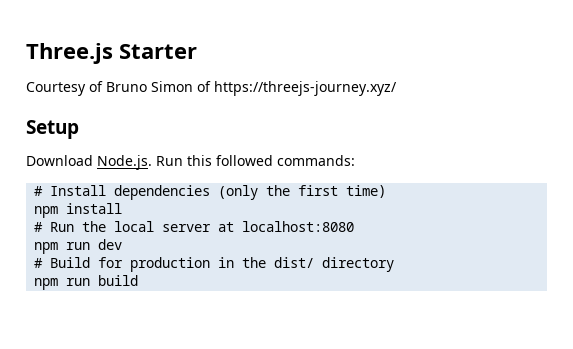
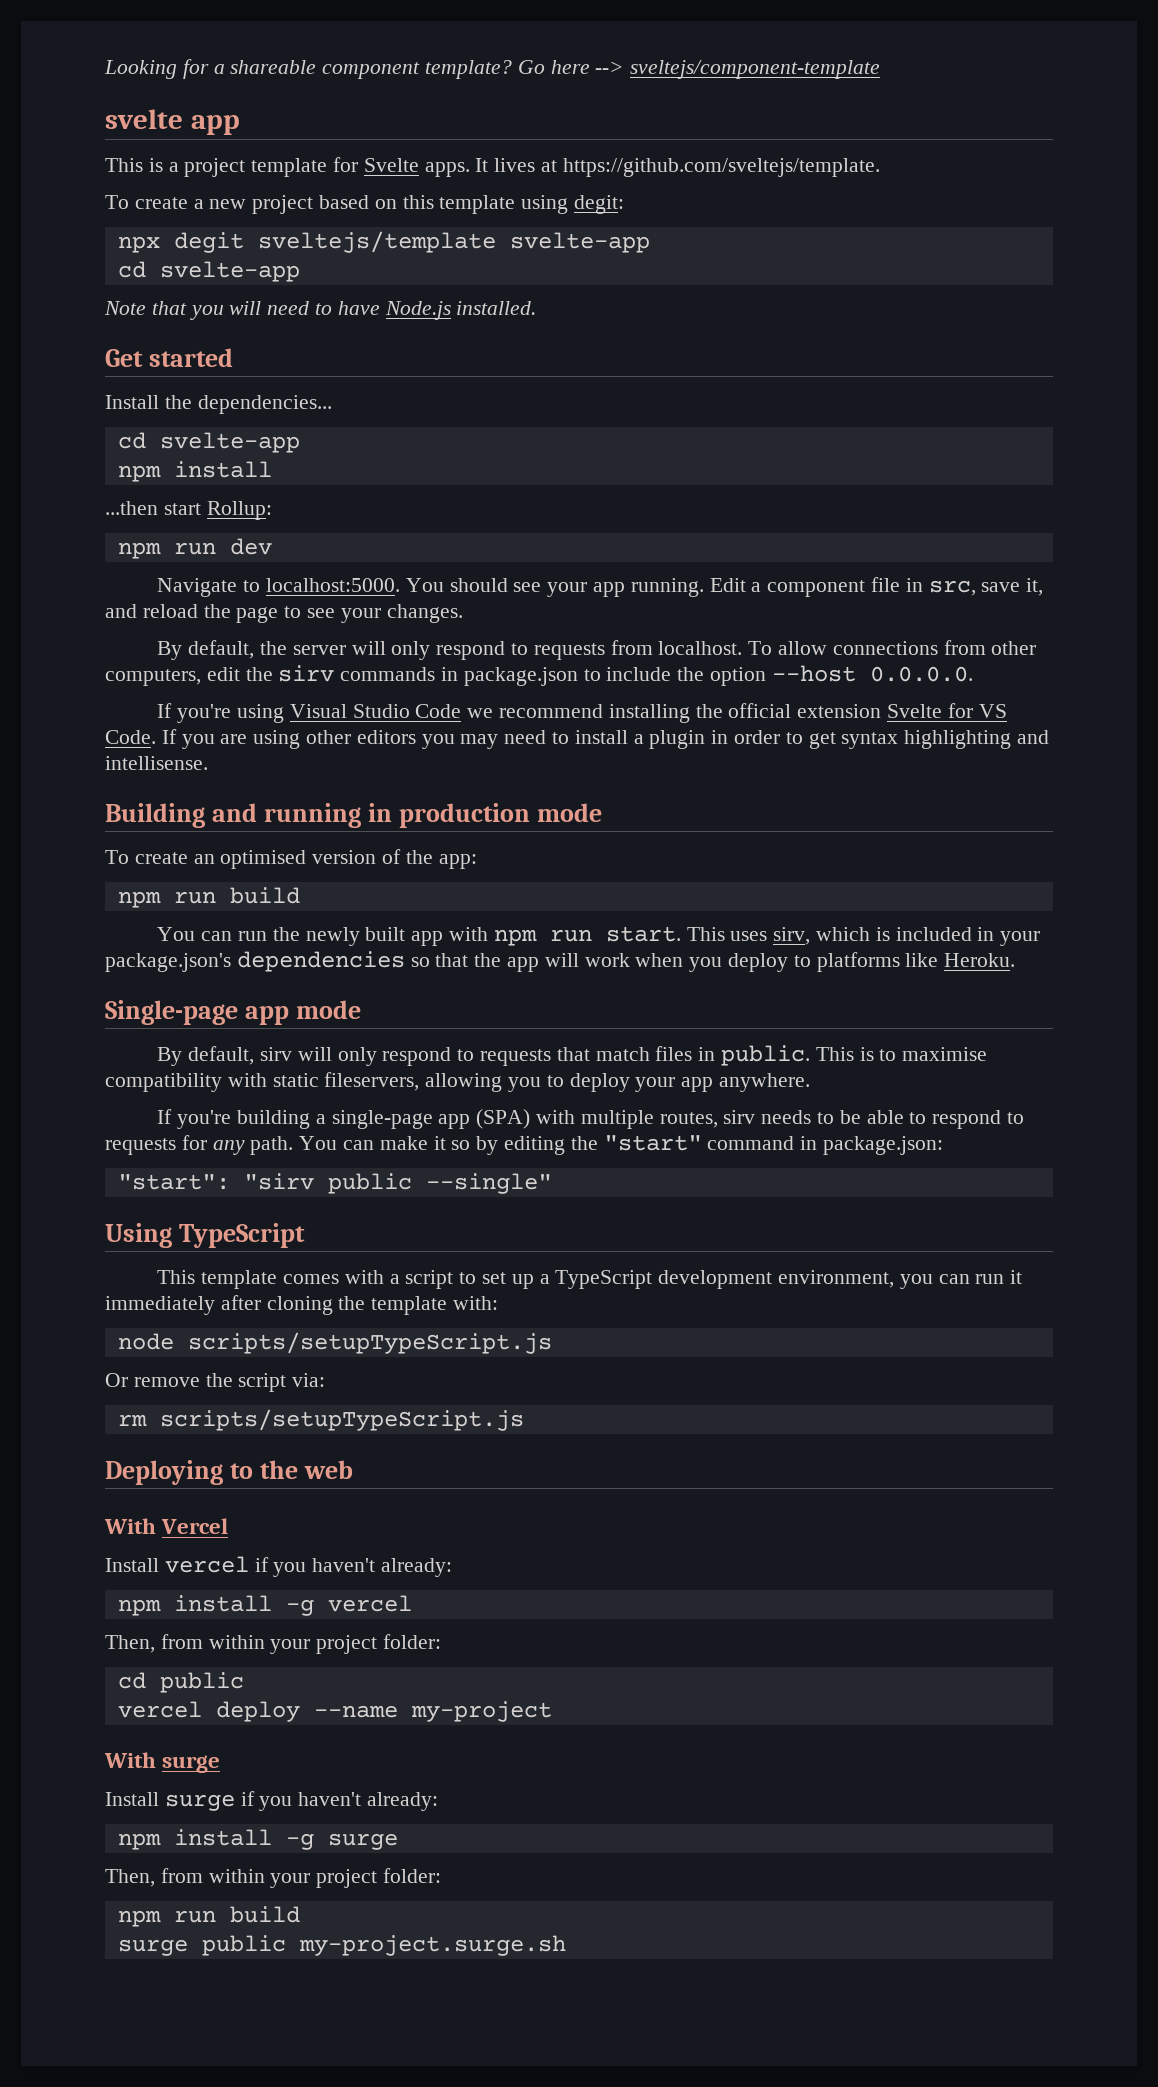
- Three.js Starter
- Courtesy of Bruno Simon of https://threejs-journey.xyz/
- Setup
- Download Node.js. Run this followed commands:
- # Install dependencies (only the first time)
+ Looking for a shareable component template? Go here --> sveltejs/component-template
+ svelte app
+ This is a project template for Svelte apps. It lives at https://github.com/sveltejs/template.
+ To create a new project based on this template using degit:
+ npx degit sveltejs/template svelte-app
+ cd svelte-app
+ Note that you will need to have Node.js installed.
+ Get started
+ Install the dependencies...
+ cd svelte-app
  npm install
- # Run the local server at localhost:8080
+ ...then start Rollup:
  npm run dev
- # Build for production in the dist/ directory
+ Navigate to localhost:5000. You should see your app running. Edit a component file in src, save it, and reload the page to see your changes.
+ By default, the server will only respond to requests from localhost. To allow connections from other computers, edit the sirv commands in package.json to include the option --host 0.0.0.0.
+ If you're using Visual Studio Code we recommend installing the official extension Svelte for VS Code. If you are using other editors you may need to install a plugin in order to get syntax highlighting and intellisense.
+ Building and running in production mode
+ To create an optimised version of the app:
  npm run build
+ You can run the newly built app with npm run start. This uses sirv, which is included in your package.json's dependencies so that the app will work when you deploy to platforms like Heroku.
+ Single-page app mode
+ By default, sirv will only respond to requests that match files in public. This is to maximise compatibility with static fileservers, allowing you to deploy your app anywhere.
+ If you're building a single-page app (SPA) with multiple routes, sirv needs to be able to respond to requests for any path. You can make it so by editing the "start" command in package.json:
+ "start": "sirv public --single"
+ Using TypeScript
+ This template comes with a script to set up a TypeScript development environment, you can run it immediately after cloning the template with:
+ node scripts/setupTypeScript.js
+ Or remove the script via:
+ rm scripts/setupTypeScript.js
+ Deploying to the web
+ With Vercel
+ Install vercel if you haven't already:
+ npm install -g vercel
+ Then, from within your project folder:
+ cd public
+ vercel deploy --name my-project
+ With surge
+ Install surge if you haven't already:
+ npm install -g surge
+ Then, from within your project folder:
+ npm run build
+ surge public my-project.surge.sh

